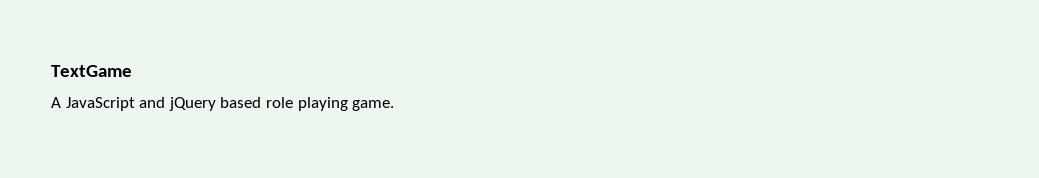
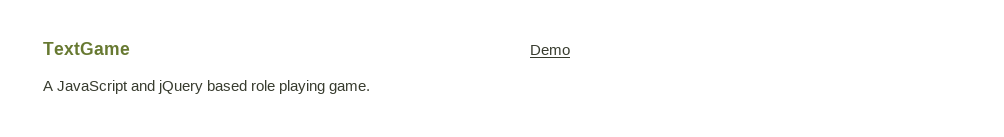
+ Demo

